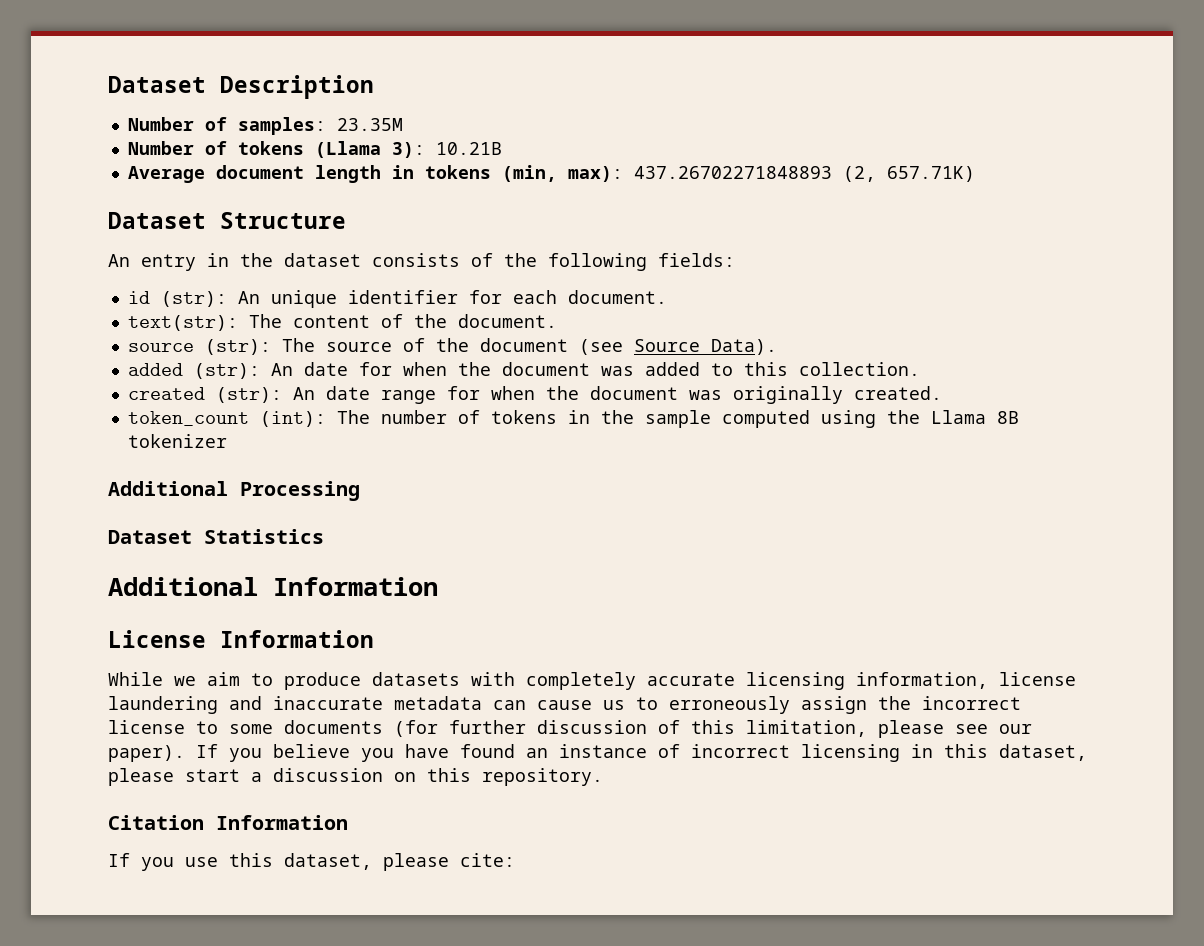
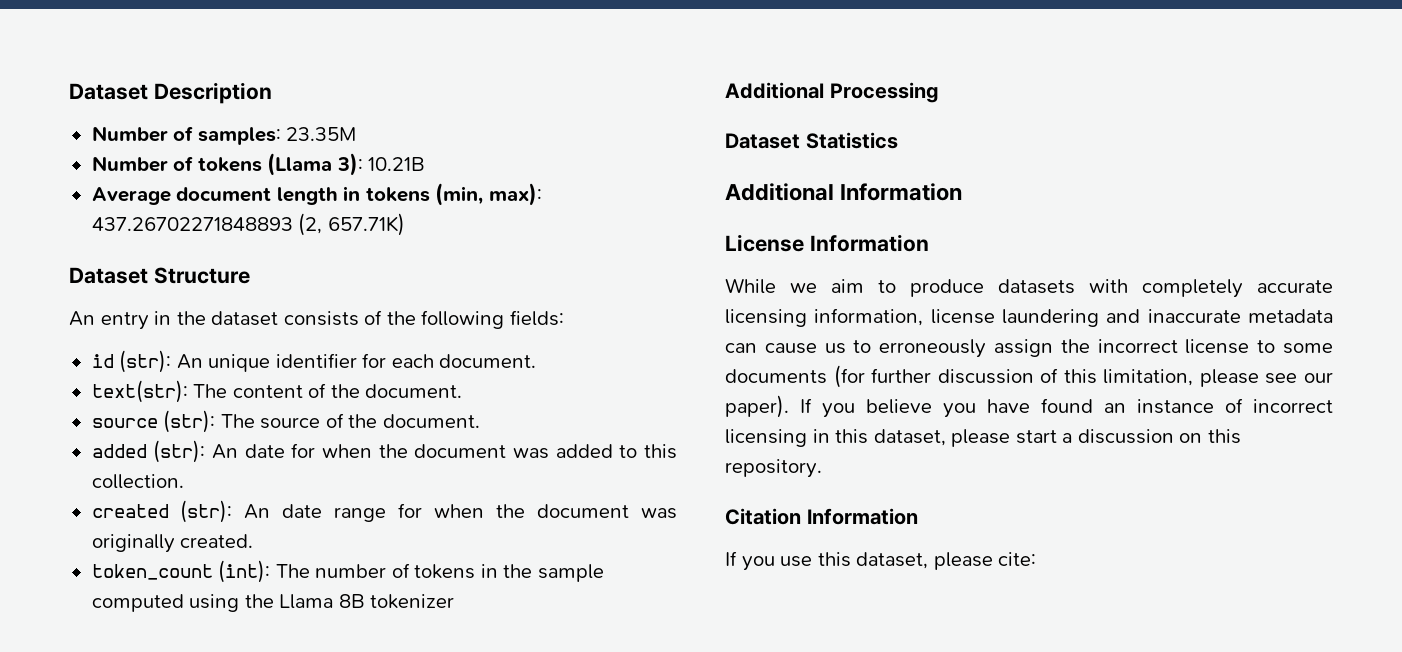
- source (str): The source of the document (see Source Data).
+ source (str): The source of the document.

